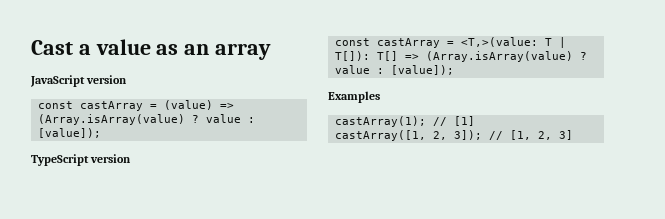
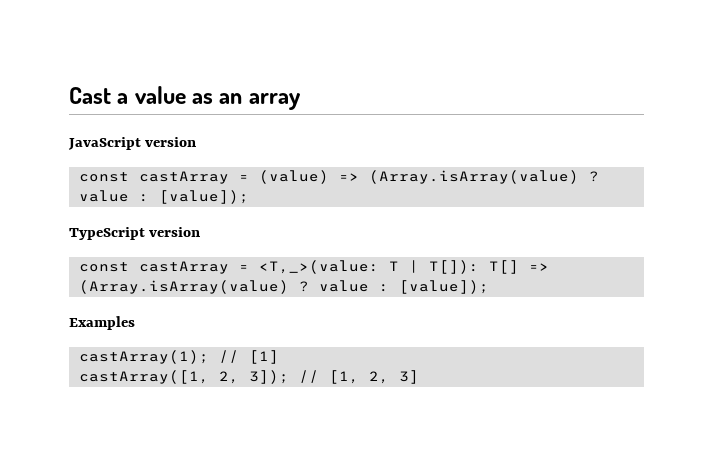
- const castArray = <T,>(value: T | T[]): T[] => (Array.isArray(value) ? value : [value]);
+ const castArray = <T,_>(value: T | T[]): T[] => (Array.isArray(value) ? value : [value]);

